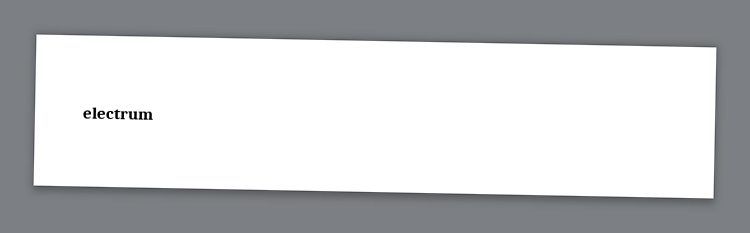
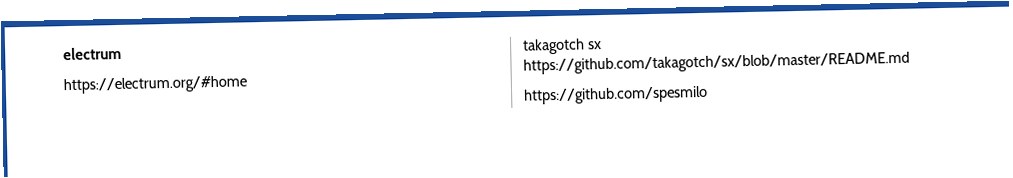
+ https://electrum.org/#home
+ takagotch sx https://github.com/takagotch/sx/blob/master/README.md
+ https://github.com/spesmilo

